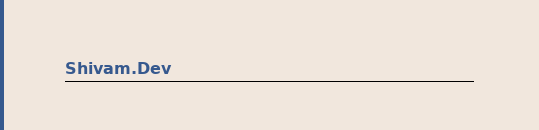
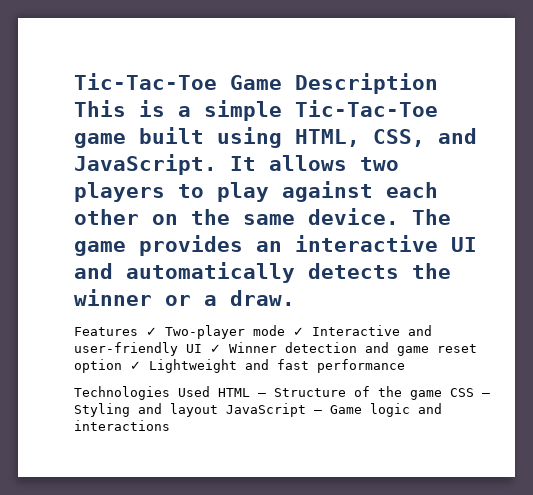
- Shivam.Dev
+ Tic-Tac-Toe Game Description This is a simple Tic-Tac-Toe game built using HTML, CSS, and JavaScript. It allows two players to play against each other on the same device. The game provides an interactive UI and automatically detects the winner or a draw.
+ Features ✓ Two-player mode ✓ Interactive and user-friendly UI ✓ Winner detection and game reset option ✓ Lightweight and fast performance
+ Technologies Used HTML – Structure of the game CSS – Styling and layout JavaScript – Game logic and interactions

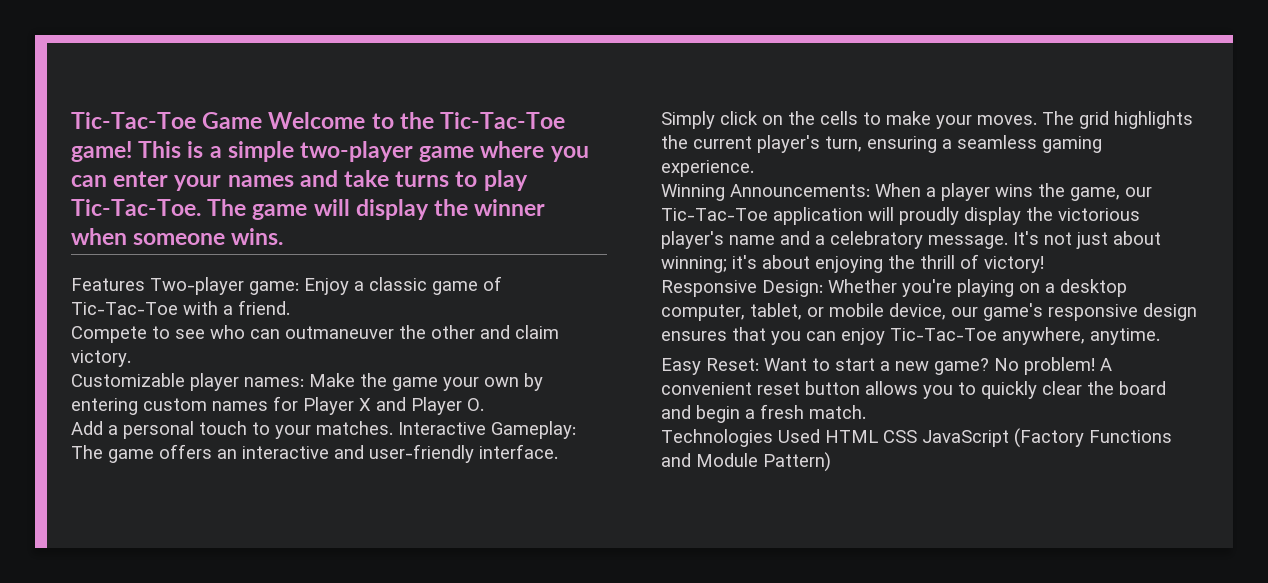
- Tic-Tac-Toe Game Description This is a simple Tic-Tac-Toe game built using HTML, CSS, and JavaScript. It allows two players to play against each other on the same device. The game provides an interactive UI and automatically detects the winner or a draw.
- Features ✓ Two-player mode ✓ Interactive and user-friendly UI ✓ Winner detection and game reset option ✓ Lightweight and fast performance
- Technologies Used HTML – Structure of the game CSS – Styling and layout JavaScript – Game logic and interactions
+ Tic-Tac-Toe Game Welcome to the Tic-Tac-Toe game! This is a simple two-player game where you can enter your names and take turns to play Tic-Tac-Toe. The game will display the winner when someone wins.
+ Features Two-player game: Enjoy a classic game of Tic-Tac-Toe with a friend.
+ Compete to see who can outmaneuver the other and claim victory.
+ Customizable player names: Make the game your own by entering custom names for Player X and Player O.
+ Add a personal touch to your matches. Interactive Gameplay: The game offers an interactive and user-friendly interface. Simply click on the cells to make your moves. The grid highlights the current player's turn, ensuring a seamless gaming experience.
+ Winning Announcements: When a player wins the game, our Tic-Tac-Toe application will proudly display the victorious player's name and a celebratory message. It's not just about winning; it's about enjoying the thrill of victory!
+ Responsive Design: Whether you're playing on a desktop computer, tablet, or mobile device, our game's responsive design ensures that you can enjoy Tic-Tac-Toe anywhere, anytime.
+ Easy Reset: Want to start a new game? No problem! A convenient reset button allows you to quickly clear the board and begin a fresh match.
+ Technologies Used HTML CSS JavaScript (Factory Functions and Module Pattern)

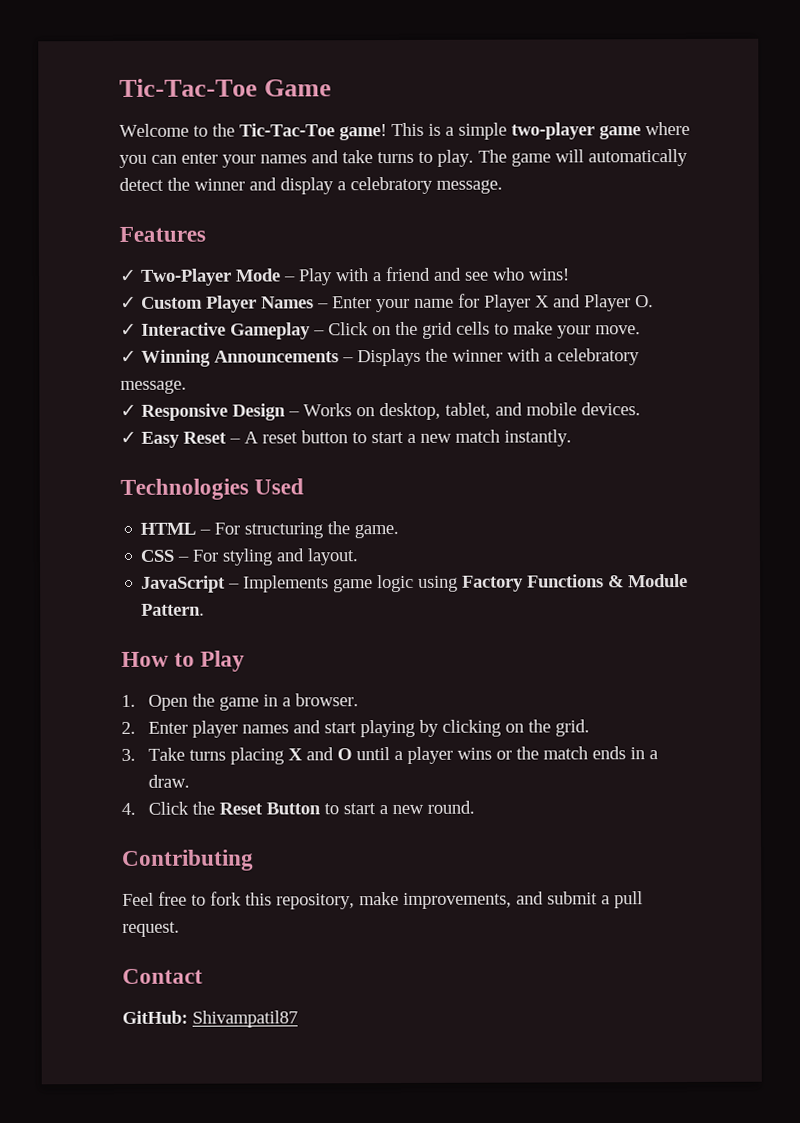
- Tic-Tac-Toe Game Welcome to the Tic-Tac-Toe game!
+ Tic-Tac-Toe Game
+ Welcome to the Tic-Tac-Toe game!
- This is a simple two-player game where you can enter your names and take turns to play Tic-Tac-Toe.
+ This is a simple two-player game where you can enter your names and take turns to play.
- The game will display the winner when someone wins.
- Features Two-player game: Enjoy a classic game of Tic-Tac-Toe with a friend.
- Compete to see who can outmaneuver the other and claim victory.
- Customizable player names: Make the game your own by entering custom names for Player X and Player O.
+ The game will automatically detect the winner and display a celebratory message.
+ Features
+ ✓ Two-Player Mode – Play with a friend and see who wins!
+ ✓ Custom Player Names – Enter your name for Player X and Player O.
- Add a personal touch to your matches. Interactive Gameplay: The game offers an interactive and user-friendly interface. Simply click on the cells to make your moves. The grid highlights the current player's turn, ensuring a seamless gaming experience.
- Winning Announcements: When a player wins the game, our Tic-Tac-Toe application will proudly display the victorious player's name and a celebratory message. It's not just about winning; it's about enjoying the thrill of victory!
- Responsive Design: Whether you're playing on a desktop computer, tablet, or mobile device, our game's responsive design ensures that you can enjoy Tic-Tac-Toe anywhere, anytime.
- Easy Reset: Want to start a new game? No problem! A convenient reset button allows you to quickly clear the board and begin a fresh match.
- Technologies Used HTML CSS JavaScript (Factory Functions and Module Pattern)
+ ✓ Interactive Gameplay – Click on the grid cells to make your move.
+ ✓ Winning Announcements – Displays the winner with a celebratory message.
+ ✓ Responsive Design – Works on desktop, tablet, and mobile devices.
+ ✓ Easy Reset – A reset button to start a new match instantly.
+ Technologies Used
+ HTML – For structuring the game.
+ CSS – For styling and layout.
+ JavaScript – Implements game logic using Factory Functions & Module Pattern.
+ How to Play
+ 1. Open the game in a browser.
+ 2. Enter player names and start playing by clicking on the grid.
+ 3. Take turns placing X and O until a player wins or the match ends in a draw.
+ 4. Click the Reset Button to start a new round.
+ Contributing
+ Feel free to fork this repository, make improvements, and submit a pull request.
+ Contact
+ GitHub: Shivampatil87

